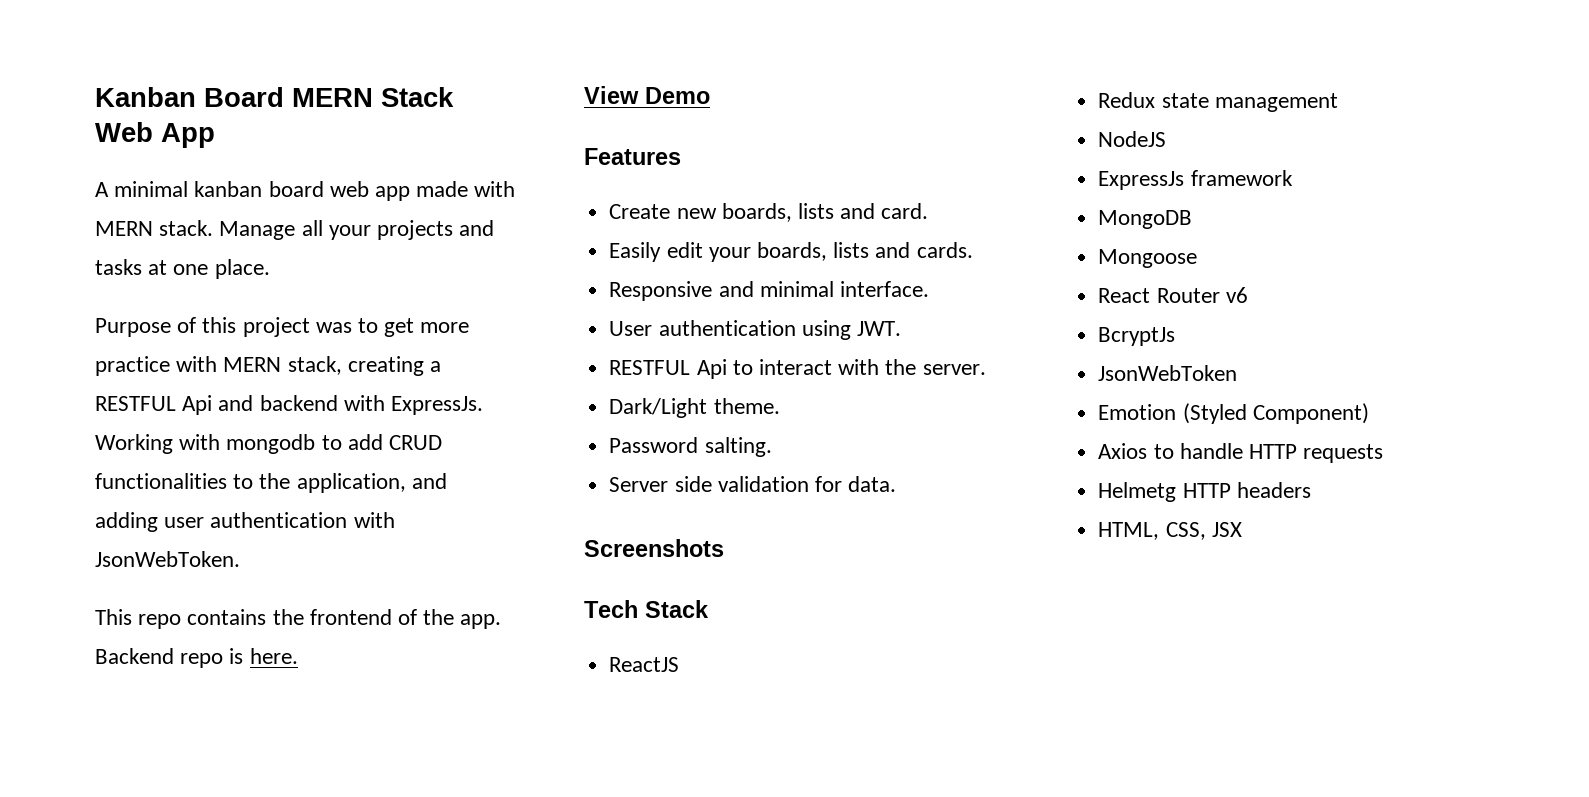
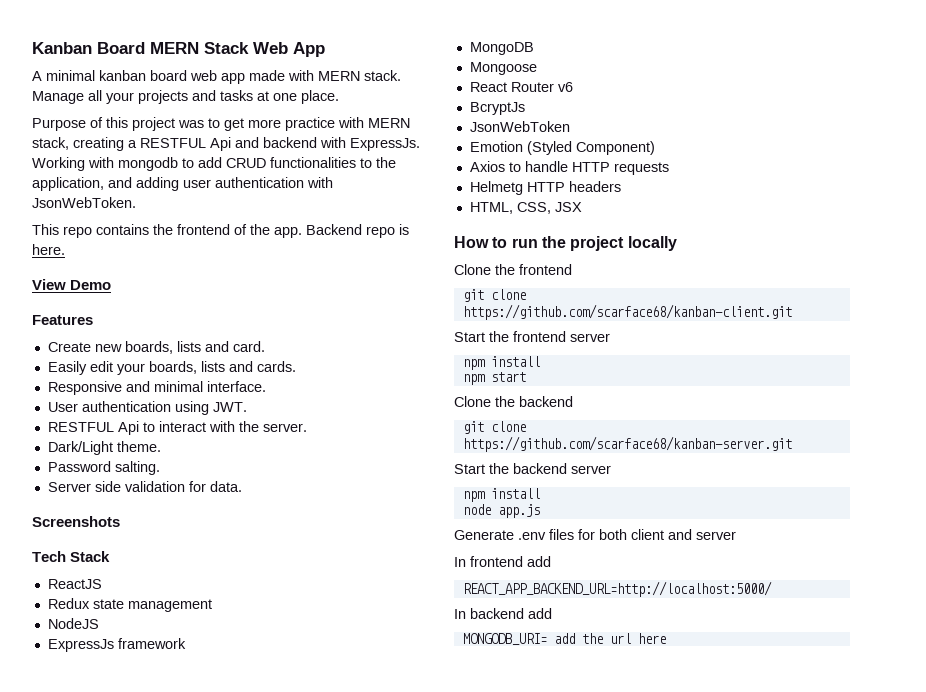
+ How to run the project locally
+ Clone the frontend
+ git clone https://github.com/scarface68/kanban-client.git
+ Start the frontend server
+ npm install
+ npm start
+ Clone the backend
+ git clone https://github.com/scarface68/kanban-server.git
+ Start the backend server
+ npm install
+ node app.js
+ Generate .env files for both client and server
+ In frontend add
+ REACT_APP_BACKEND_URL=http://localhost:5000/
+ In backend add
+ MONGODB_URI= add the url here

